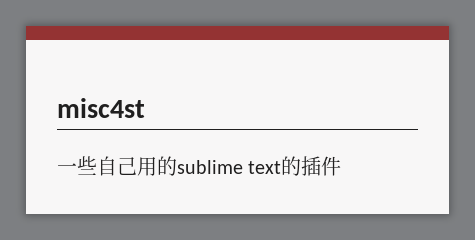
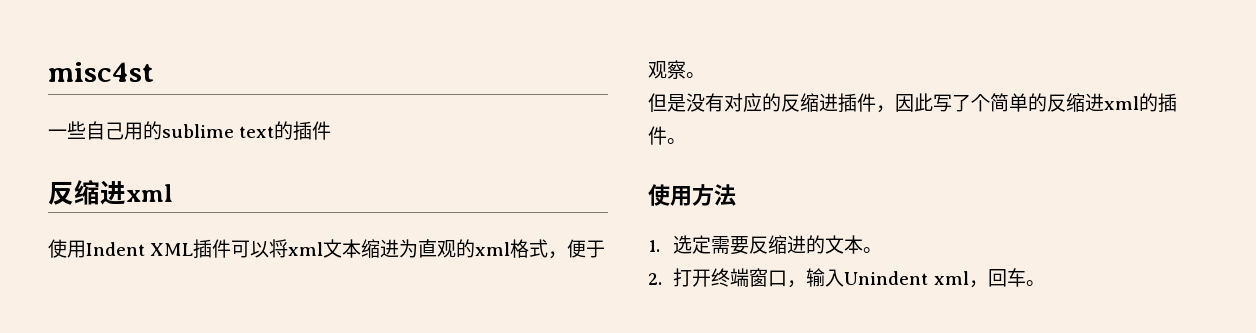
  一些自己用的sublime text的插件
+ 反缩进xml
+ 使用Indent XML插件可以将xml文本缩进为直观的xml格式，便于观察。
+ 但是没有对应的反缩进插件，因此写了个简单的反缩进xml的插件。
+ 使用方法
+ 1.选定需要反缩进的文本。
+ 2.打开终端窗口，输入Unindent xml，回车。

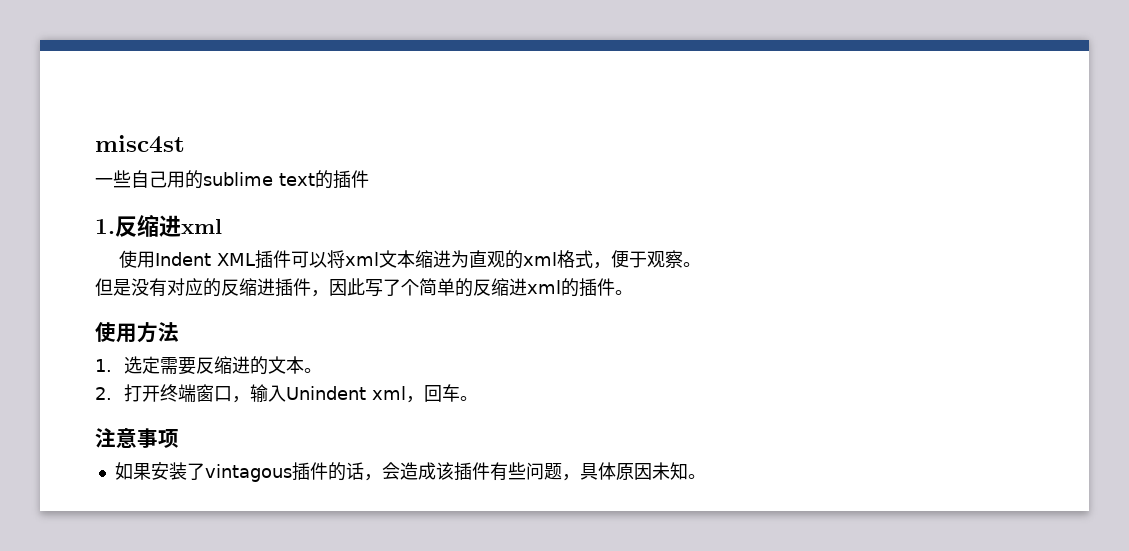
  一些自己用的sublime text的插件
- 反缩进xml
+ 1.反缩进xml
+ 注意事项
+ 如果安装了vintagous插件的话，会造成该插件有些问题，具体原因未知。

